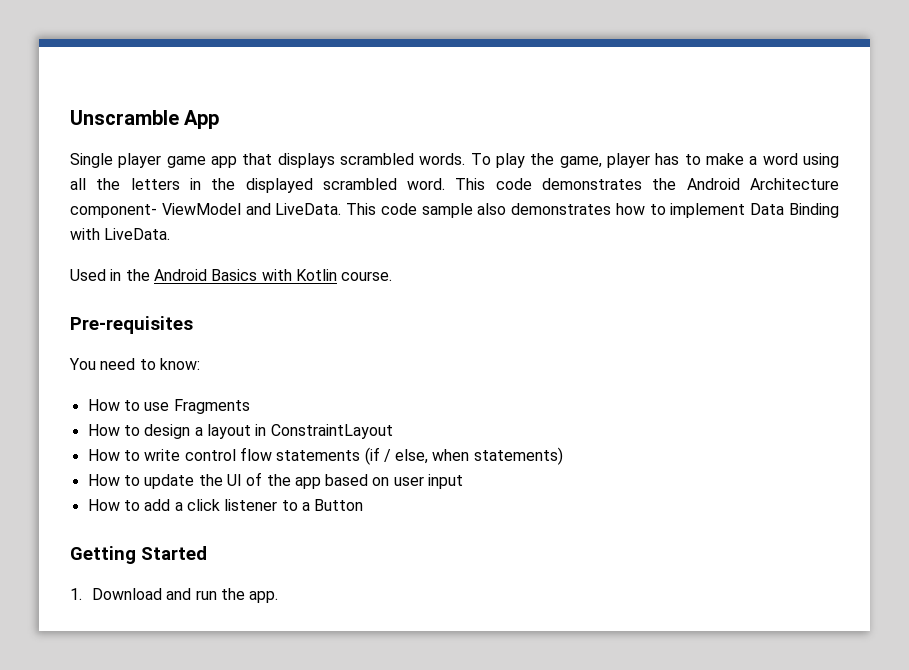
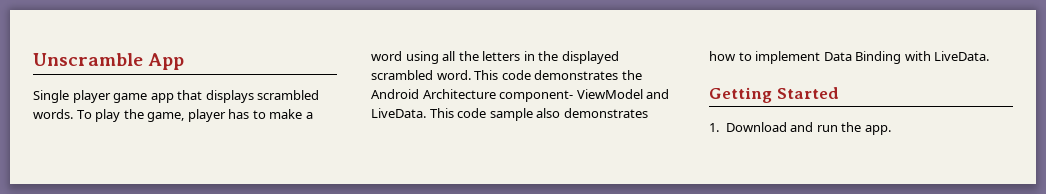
- Used in the Android Basics with Kotlin course.
- Pre-requisites
- You need to know:
- How to use Fragments
- How to design a layout in ConstraintLayout
- How to write control flow statements (if / else, when statements)
- How to update the UI of the app based on user input
- How to add a click listener to a Button

